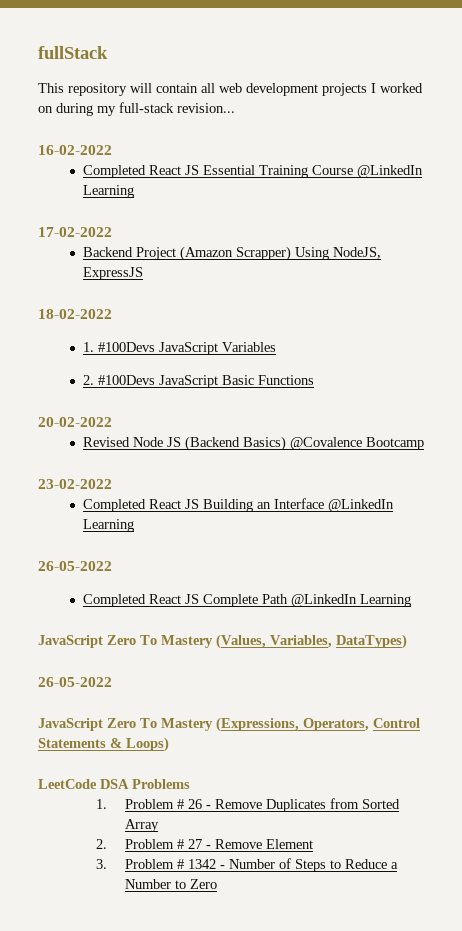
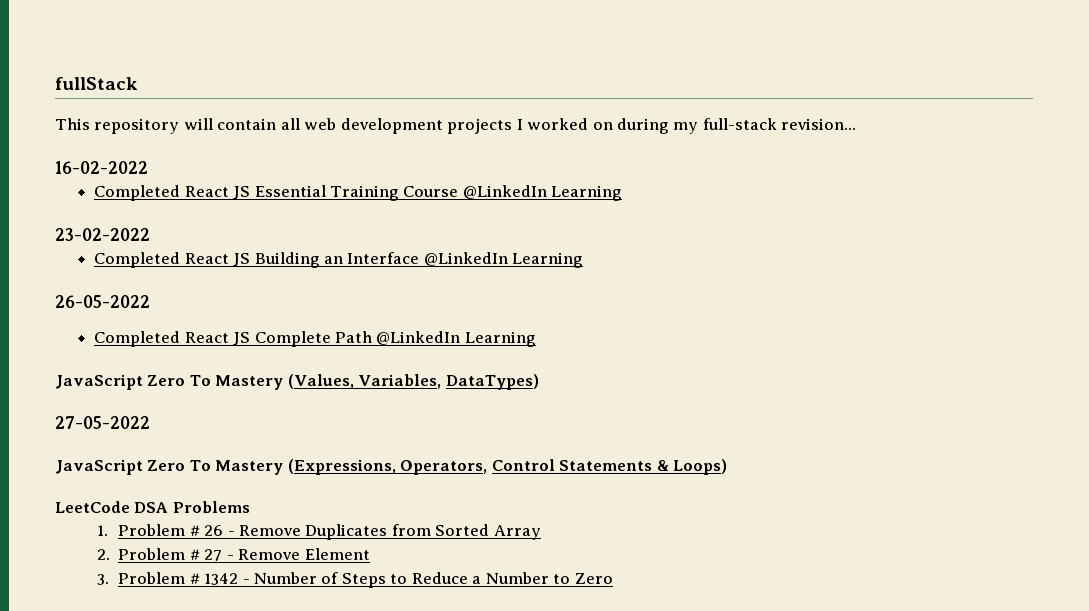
- 17-02-2022
- Backend Project (Amazon Scrapper) Using NodeJS, ExpressJS
- 18-02-2022
- 1. #100Devs JavaScript Variables
- 2. #100Devs JavaScript Basic Functions
- 20-02-2022
- Revised Node JS (Backend Basics) @Covalence Bootcamp
  JavaScript Zero To Mastery (Values, Variables, DataTypes)
- 26-05-2022
+ 27-05-2022

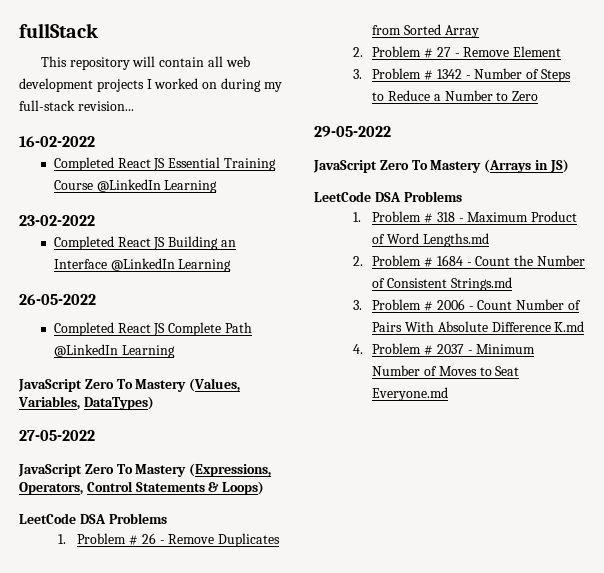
+ 29-05-2022
+ JavaScript Zero To Mastery (Arrays in JS)
+ LeetCode DSA Problems
+ 1. Problem # 318 - Maximum Product of Word Lengths.md
+ 2. Problem # 1684 - Count the Number of Consistent Strings.md
+ 3. Problem # 2006 - Count Number of Pairs With Absolute Difference K.md
+ 4. Problem # 2037 - Minimum Number of Moves to Seat Everyone.md

